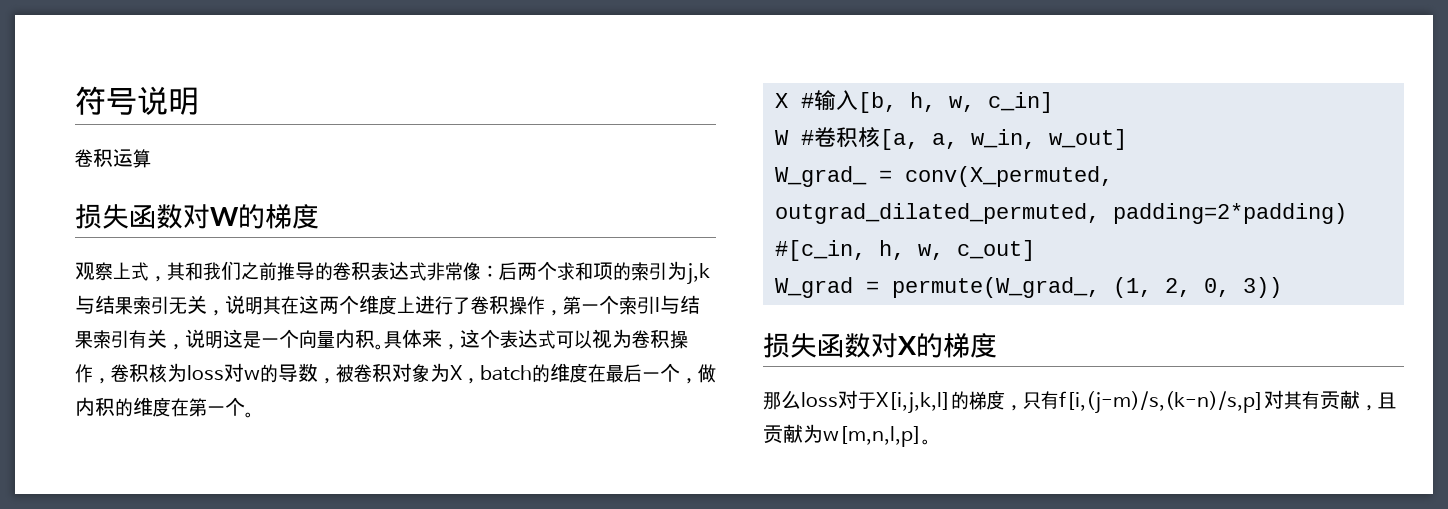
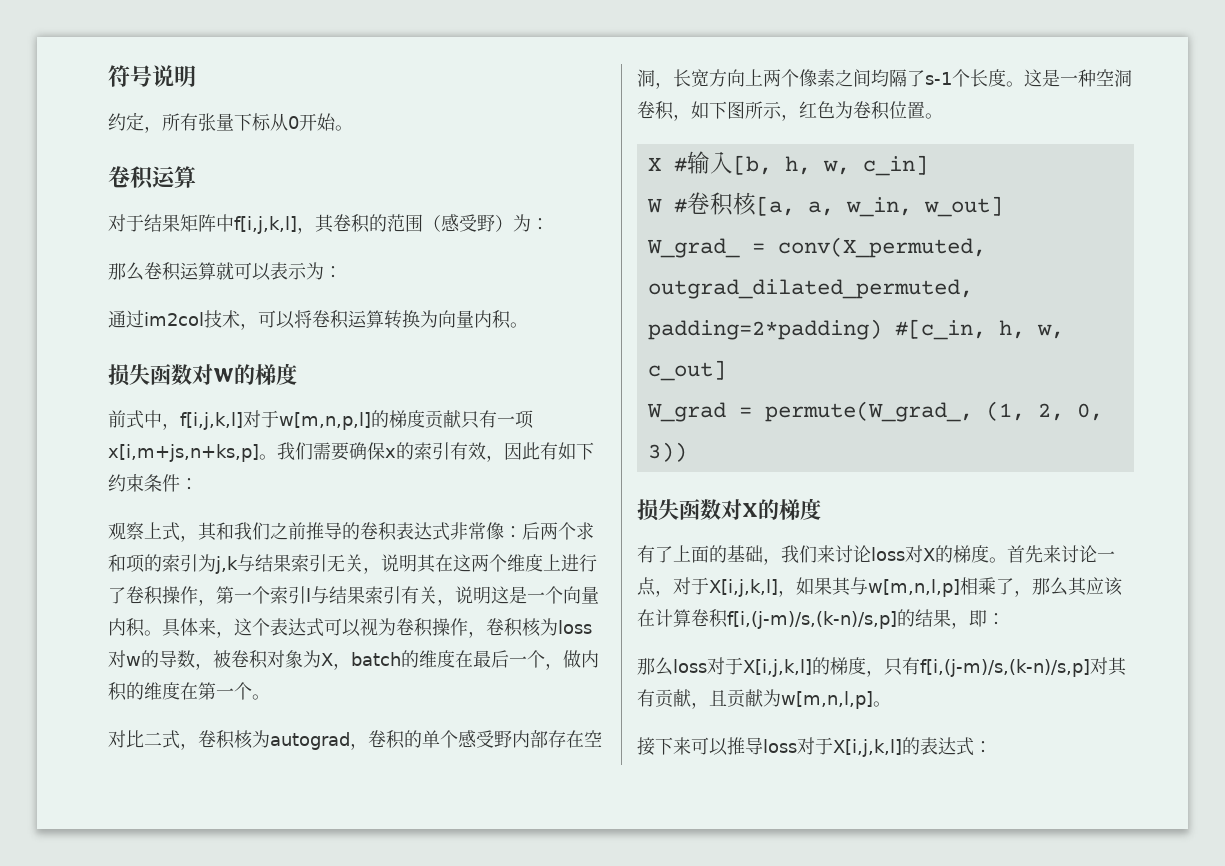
+ 约定，所有张量下标从0开始。
  卷积运算
+ 对于结果矩阵中f[i,j,k,l]，其卷积的范围（感受野）为：
+ 那么卷积运算就可以表示为：
+ 通过im2col技术，可以将卷积运算转换为向量内积。
+ 前式中，f[i,j,k,l]对于w[m,n,p,l]的梯度贡献只有一项x[i,m+js,n+ks,p]。我们需要确保x的索引有效，因此有如下约束条件：
+ 对比二式，卷积核为autograd，卷积的单个感受野内部存在空洞，长宽方向上两个像素之间均隔了s-1个长度。这是一种空洞卷积，如下图所示，红色为卷积位置。
+ 有了上面的基础，我们来讨论loss对X的梯度。首先来讨论一点，对于X[i,j,k,l]，如果其与w[m,n,l,p]相乘了，那么其应该在计算卷积f[i,(j-m)/s,(k-n)/s,p]的结果，即：
+ 接下来可以推导loss对于X[i,j,k,l]的表达式：

